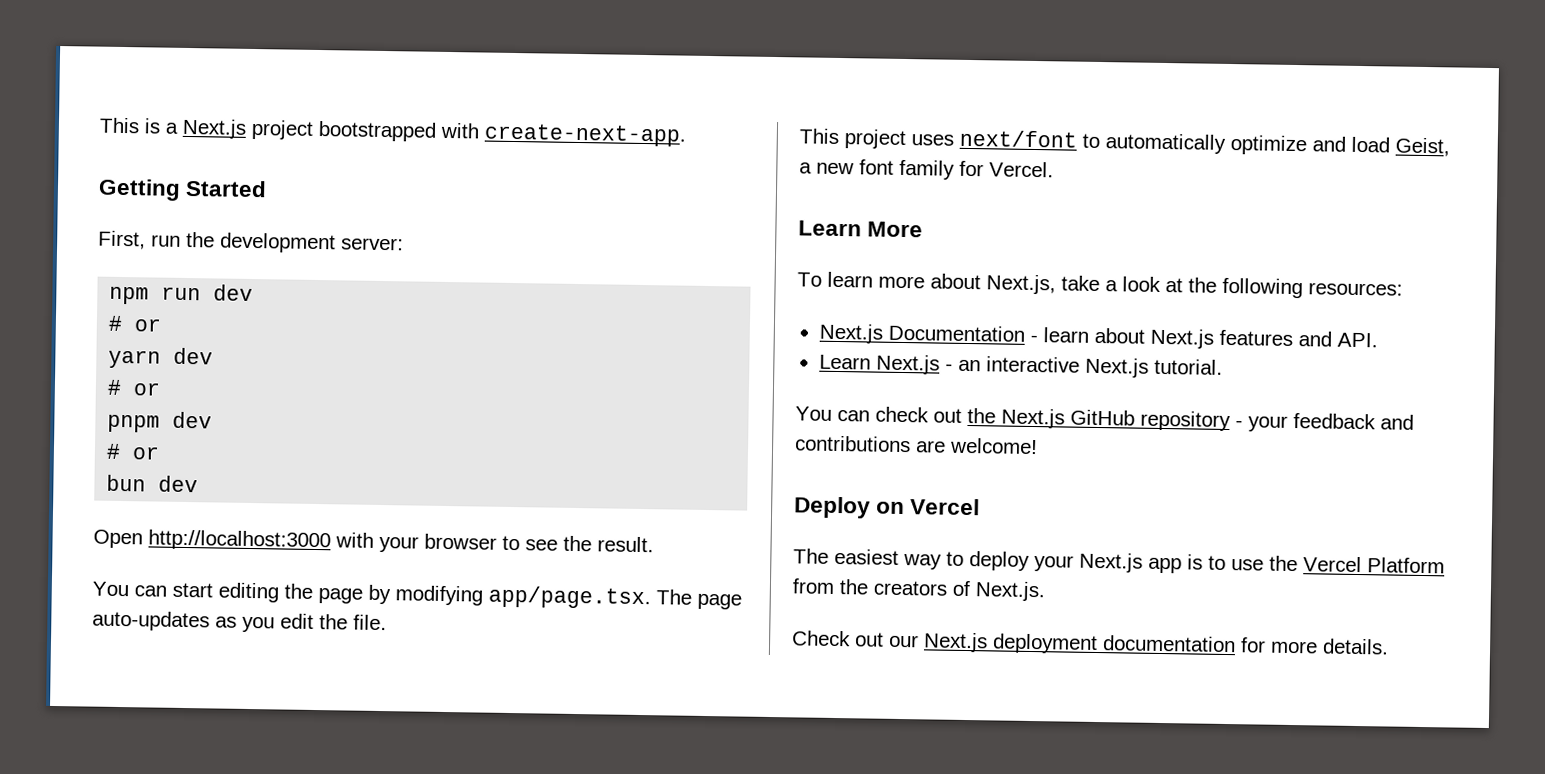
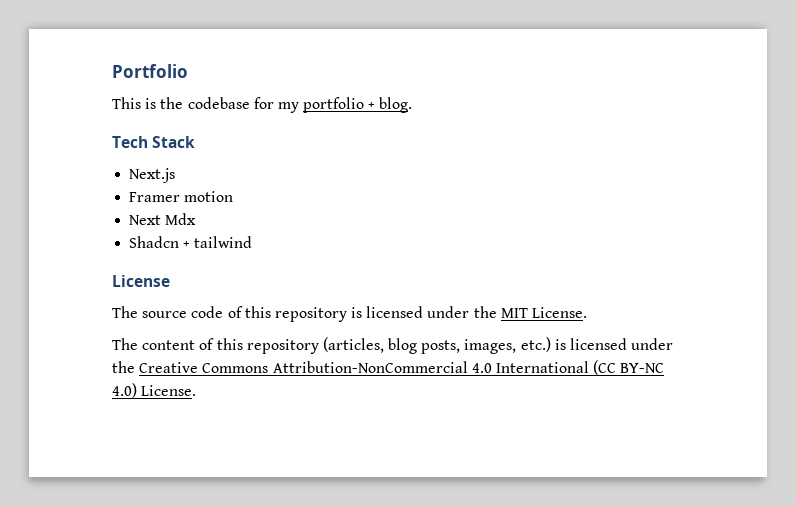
+ Portfolio
- This is a Next.js project bootstrapped with create-next-app.
- Getting Started
- First, run the development server:
- npm run dev
- # or
- yarn dev
- # or
- pnpm dev
- # or
- bun dev
- Open http://localhost:3000 with your browser to see the result.
- You can start editing the page by modifying app/page.tsx. The page auto-updates as you edit the file.
- This project uses next/font to automatically optimize and load Geist, a new font family for Vercel.
- Learn More
- To learn more about Next.js, take a look at the following resources:
- Next.js Documentation - learn about Next.js features and API.
- Learn Next.js - an interactive Next.js tutorial.
- You can check out the Next.js GitHub repository - your feedback and contributions are welcome!
- Deploy on Vercel
- The easiest way to deploy your Next.js app is to use the Vercel Platform from the creators of Next.js.
- Check out our Next.js deployment documentation for more details.
+ This is the codebase for my portfolio + blog.
+ Tech Stack
+ Next.js
+ Framer motion
+ Next Mdx
+ Shadcn + tailwind
+ License
+ The source code of this repository is licensed under the MIT License.
+ The content of this repository (articles, blog posts, images, etc.) is licensed under the Creative Commons Attribution-NonCommercial 4.0 International (CC BY-NC 4.0) License.

